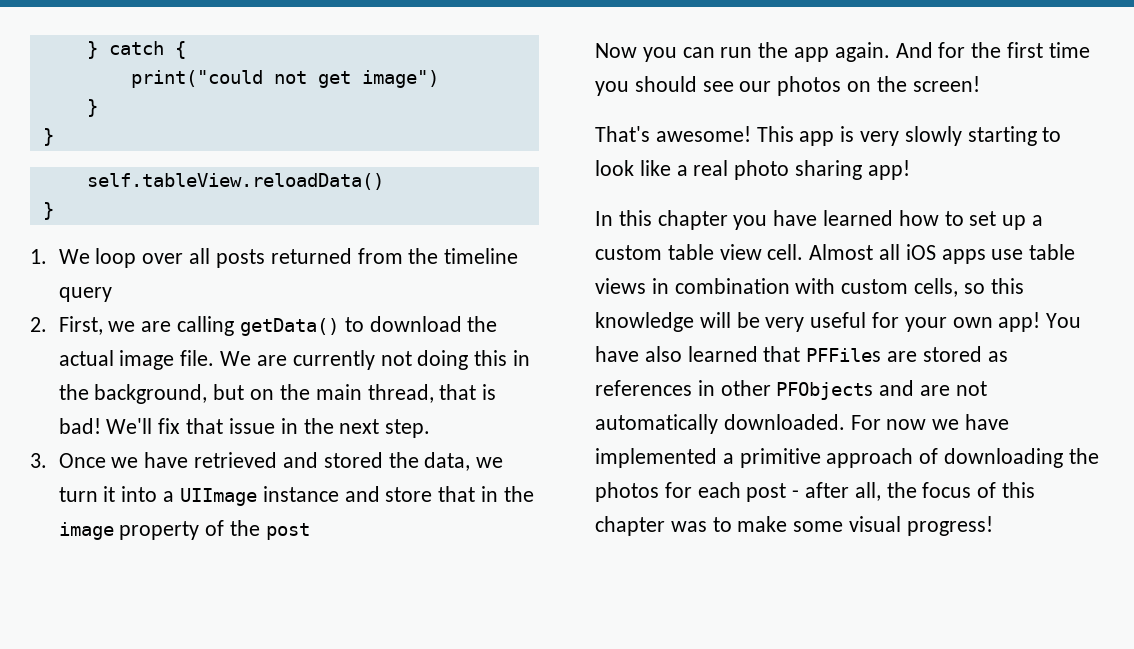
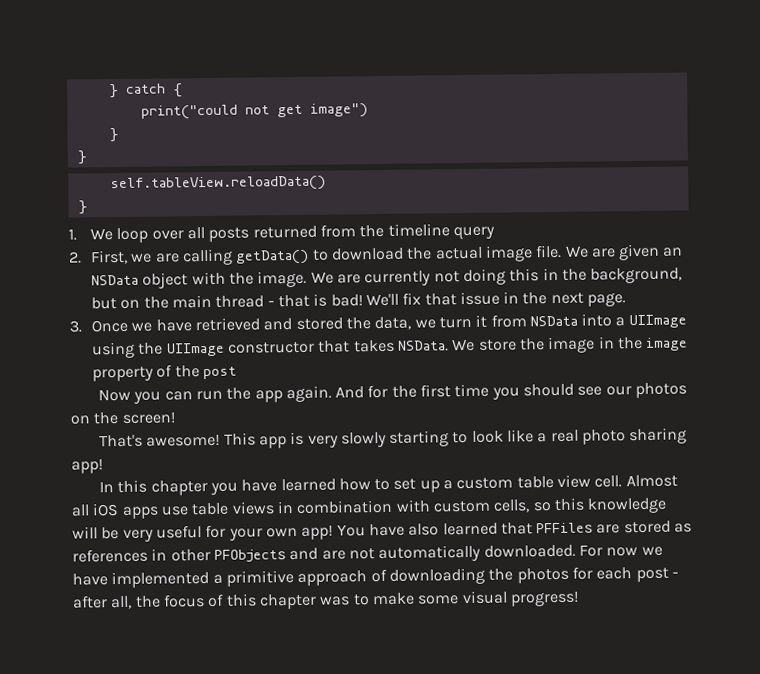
- We are currently not doing this in the background, but on the main thread, that is bad!
+ We are given an NSData object with the image. We are currently not doing this in the background, but on the main thread - that is bad!
- We'll fix that issue in the next step.
+ We'll fix that issue in the next page.
- 3. Once we have retrieved and stored the data, we turn it into a UIImage instance and store that in the image property of the post
+ 3. Once we have retrieved and stored the data, we turn it from NSData into a UIImage using the UIImage constructor that takes NSData. We store the image in the image property of the post

